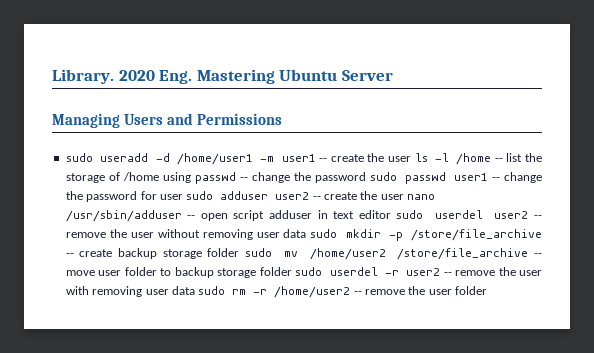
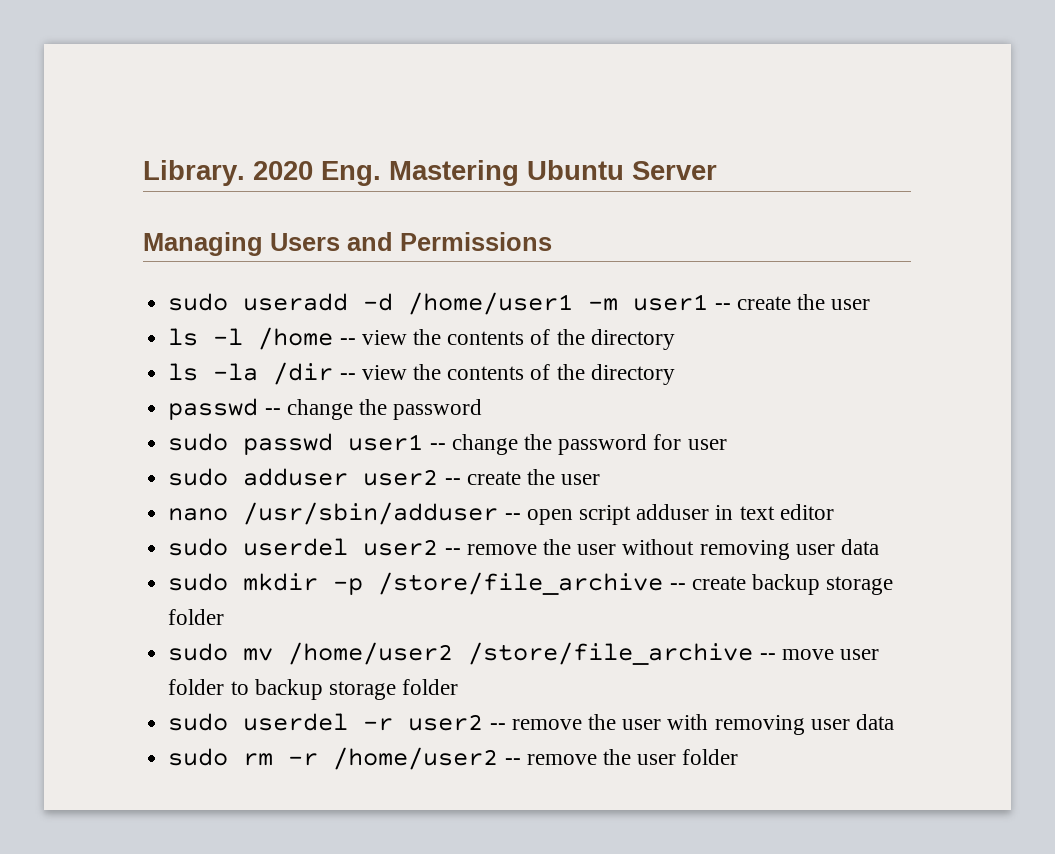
- sudo useradd -d /home/user1 -m user1 -- create the user ls -l /home -- list the storage of /home using passwd -- change the password sudo passwd user1 -- change the password for user sudo adduser user2 -- create the user nano /usr/sbin/adduser -- open script adduser in text editor sudo userdel user2 -- remove the user without removing user data sudo mkdir -p /store/file_archive -- create backup storage folder sudo mv /home/user2 /store/file_archive -- move user folder to backup storage folder sudo userdel -r user2 -- remove the user with removing user data sudo rm -r /home/user2 -- remove the user folder
+ sudo useradd -d /home/user1 -m user1 -- create the user
+ ls -l /home -- view the contents of the directory
+ ls -la /dir -- view the contents of the directory
+ passwd -- change the password
+ sudo passwd user1 -- change the password for user
+ sudo adduser user2 -- create the user
+ nano /usr/sbin/adduser -- open script adduser in text editor
+ sudo userdel user2 -- remove the user without removing user data
+ sudo mkdir -p /store/file_archive -- create backup storage folder
+ sudo mv /home/user2 /store/file_archive -- move user folder to backup storage folder
+ sudo userdel -r user2 -- remove the user with removing user data
+ sudo rm -r /home/user2 -- remove the user folder

